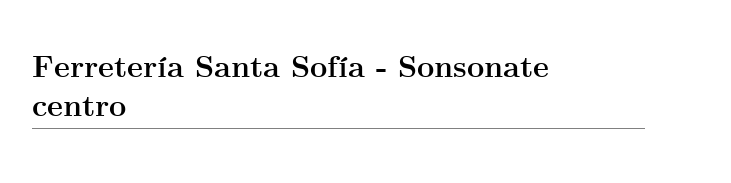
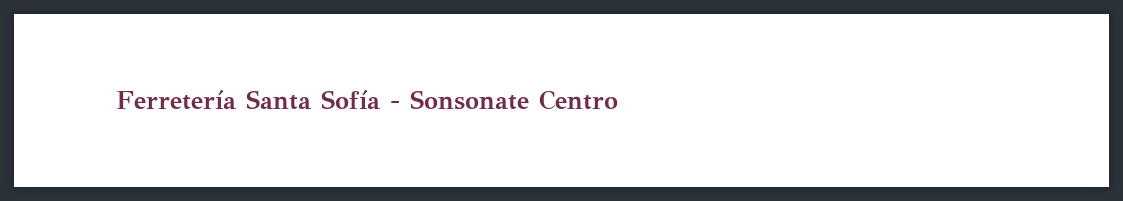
- Ferretería Santa Sofía - Sonsonate centro
+ Ferretería Santa Sofía - Sonsonate Centro

